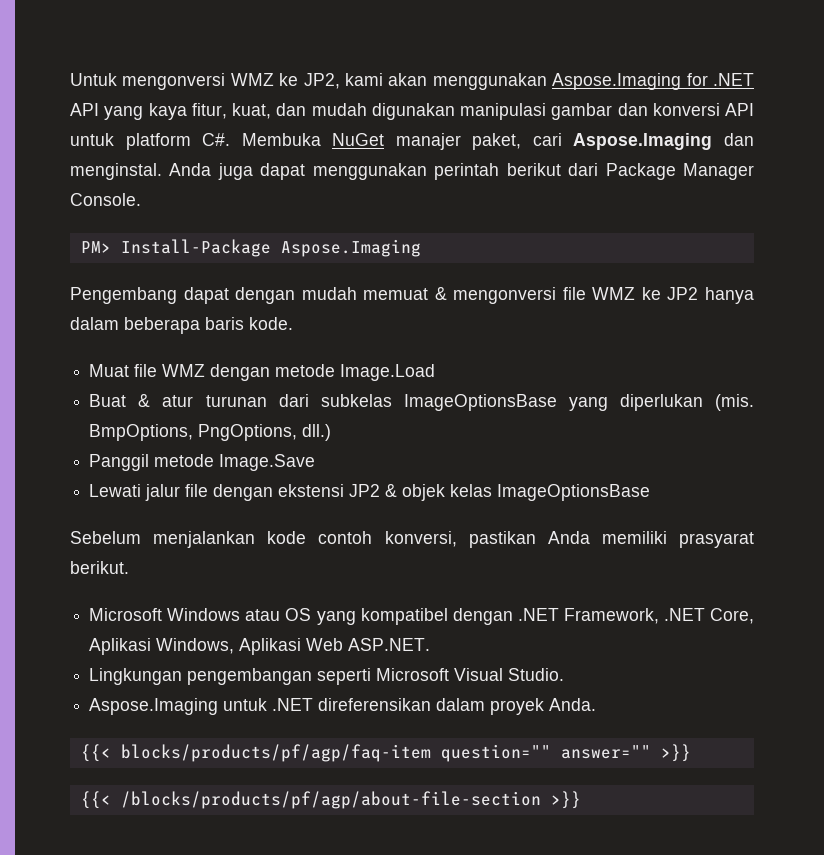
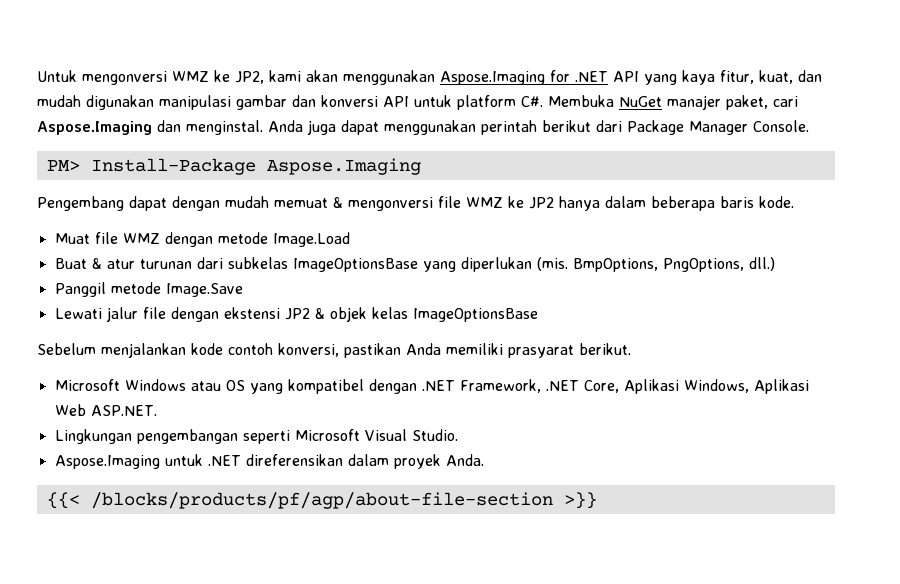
- {{< blocks/products/pf/agp/faq-item question="" answer="" >}}

